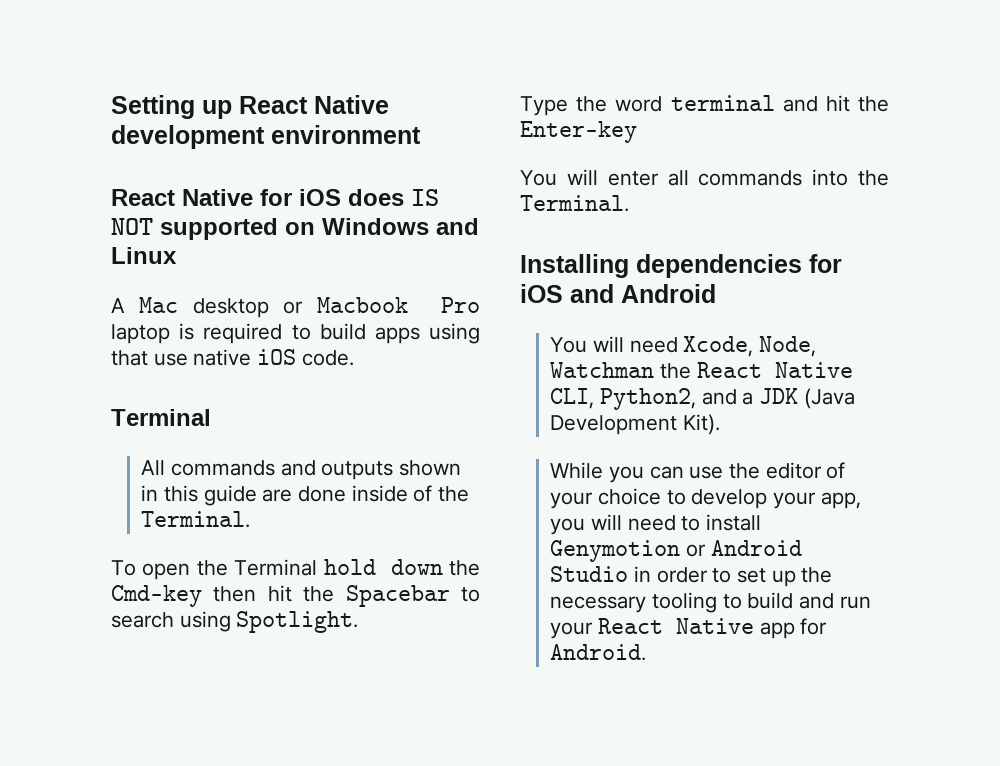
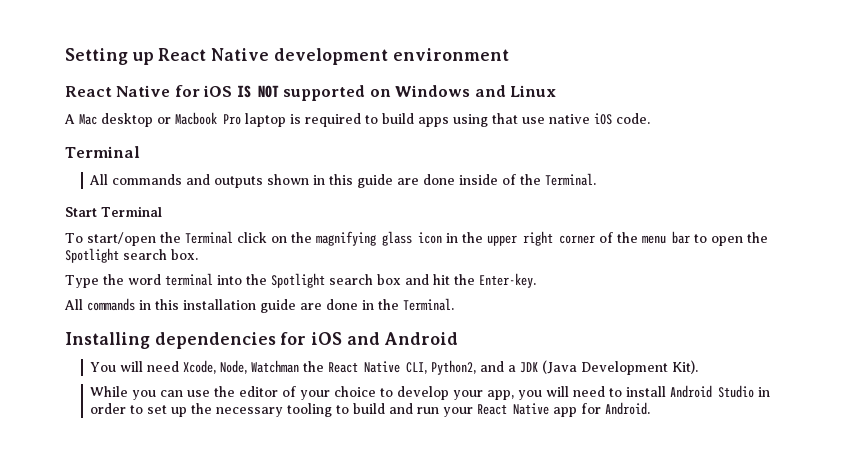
- React Native for iOS does IS NOT supported on Windows and Linux
+ React Native for iOS IS NOT supported on Windows and Linux
+ Start Terminal
- To open the Terminal hold down the Cmd-key then hit the Spacebar to search using Spotlight.
- Type the word terminal and hit the Enter-key
- You will enter all commands into the Terminal.
+ To start/open the Terminal click on the magnifying glass icon in the upper right corner of the menu bar to open the Spotlight search box.
+ Type the word terminal into the Spotlight search box and hit the Enter-key.
+ All commands in this installation guide are done in the Terminal.
- While you can use the editor of your choice to develop your app, you will need to install Genymotion or Android Studio in order to set up the necessary tooling to build and run your React Native app for Android.
+ While you can use the editor of your choice to develop your app, you will need to install Android Studio in order to set up the necessary tooling to build and run your React Native app for Android.

